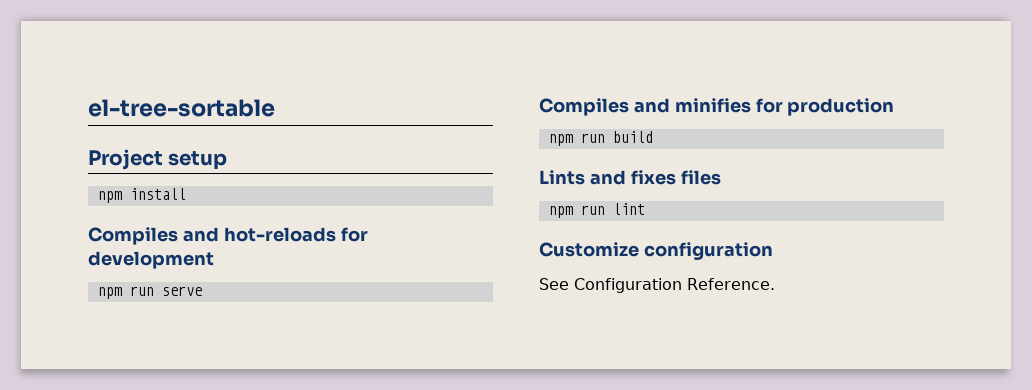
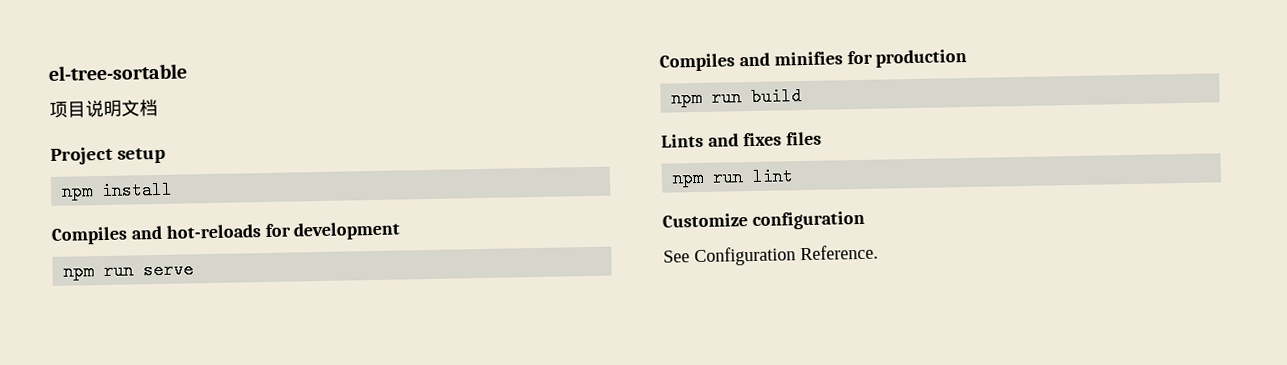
+ 项目说明文档

